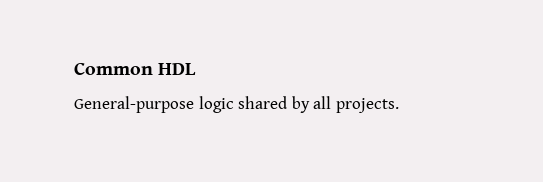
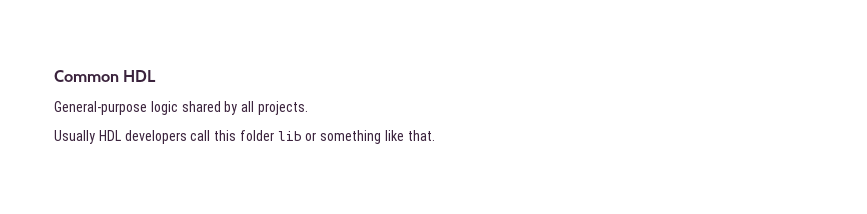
+ Usually HDL developers call this folder lib or something like that.

